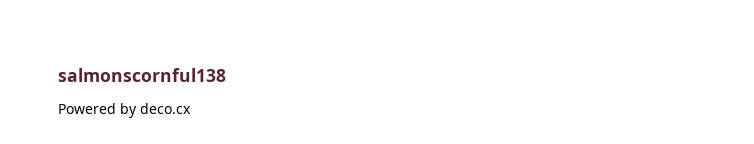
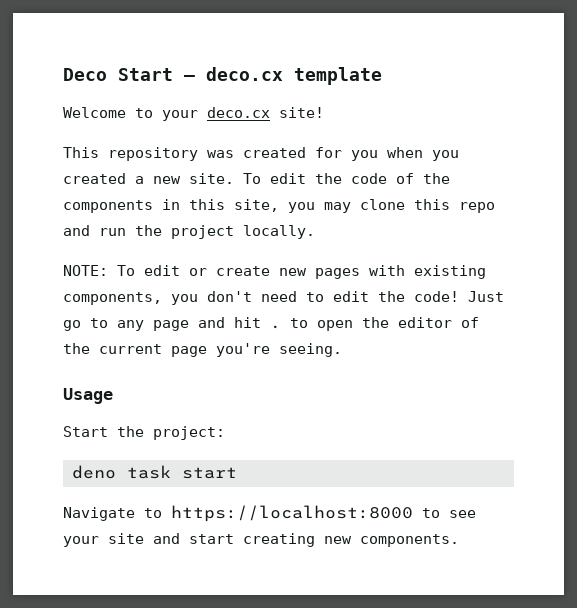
- salmonscornful138
- Powered by deco.cx
+ Deco Start — deco.cx template
+ Welcome to your deco.cx site!
+ This repository was created for you when you created a new site. To edit the code of the components in this site, you may clone this repo and run the project locally.
+ NOTE: To edit or create new pages with existing components, you don't need to edit the code! Just go to any page and hit . to open the editor of the current page you're seeing.
+ Usage
+ Start the project:
+ deno task start
+ Navigate to https://localhost:8000 to see your site and start creating new components.

